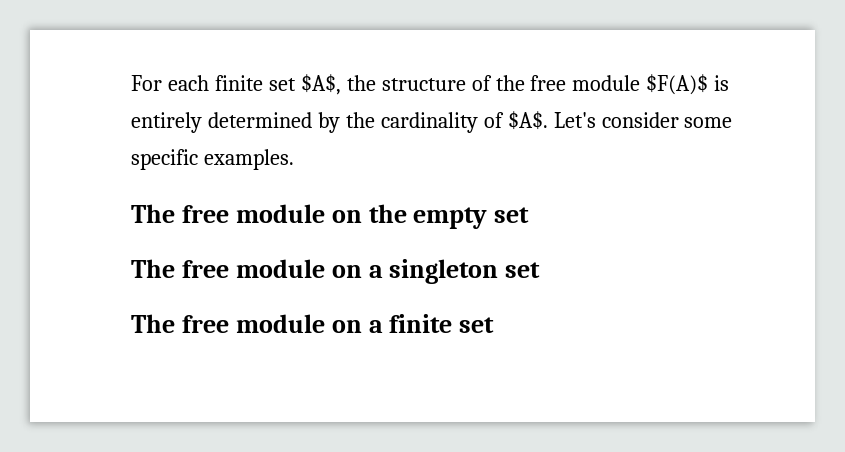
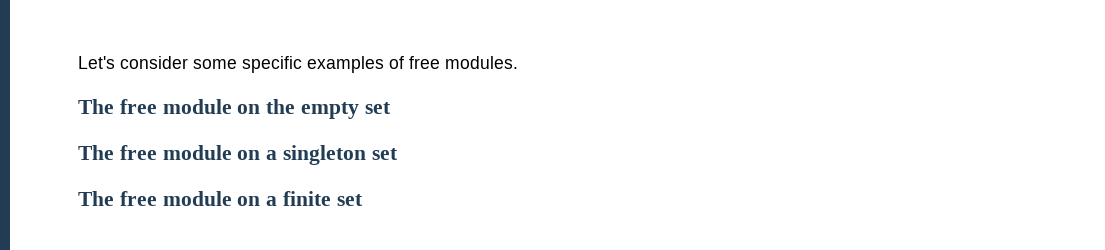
- For each finite set $A$, the structure of the free module $F(A)$ is entirely determined by the cardinality of $A$. Let's consider some specific examples.
+ Let's consider some specific examples of free modules.

